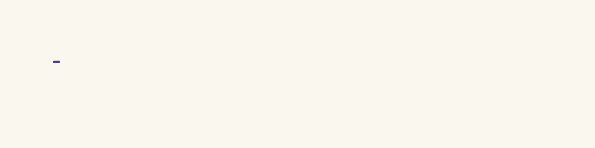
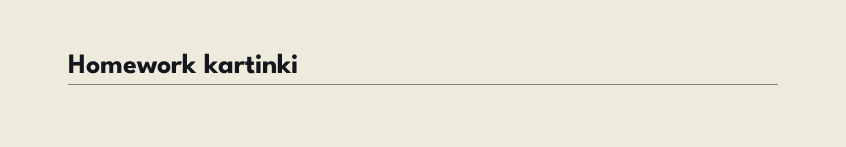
- -
+ Homework kartinki

